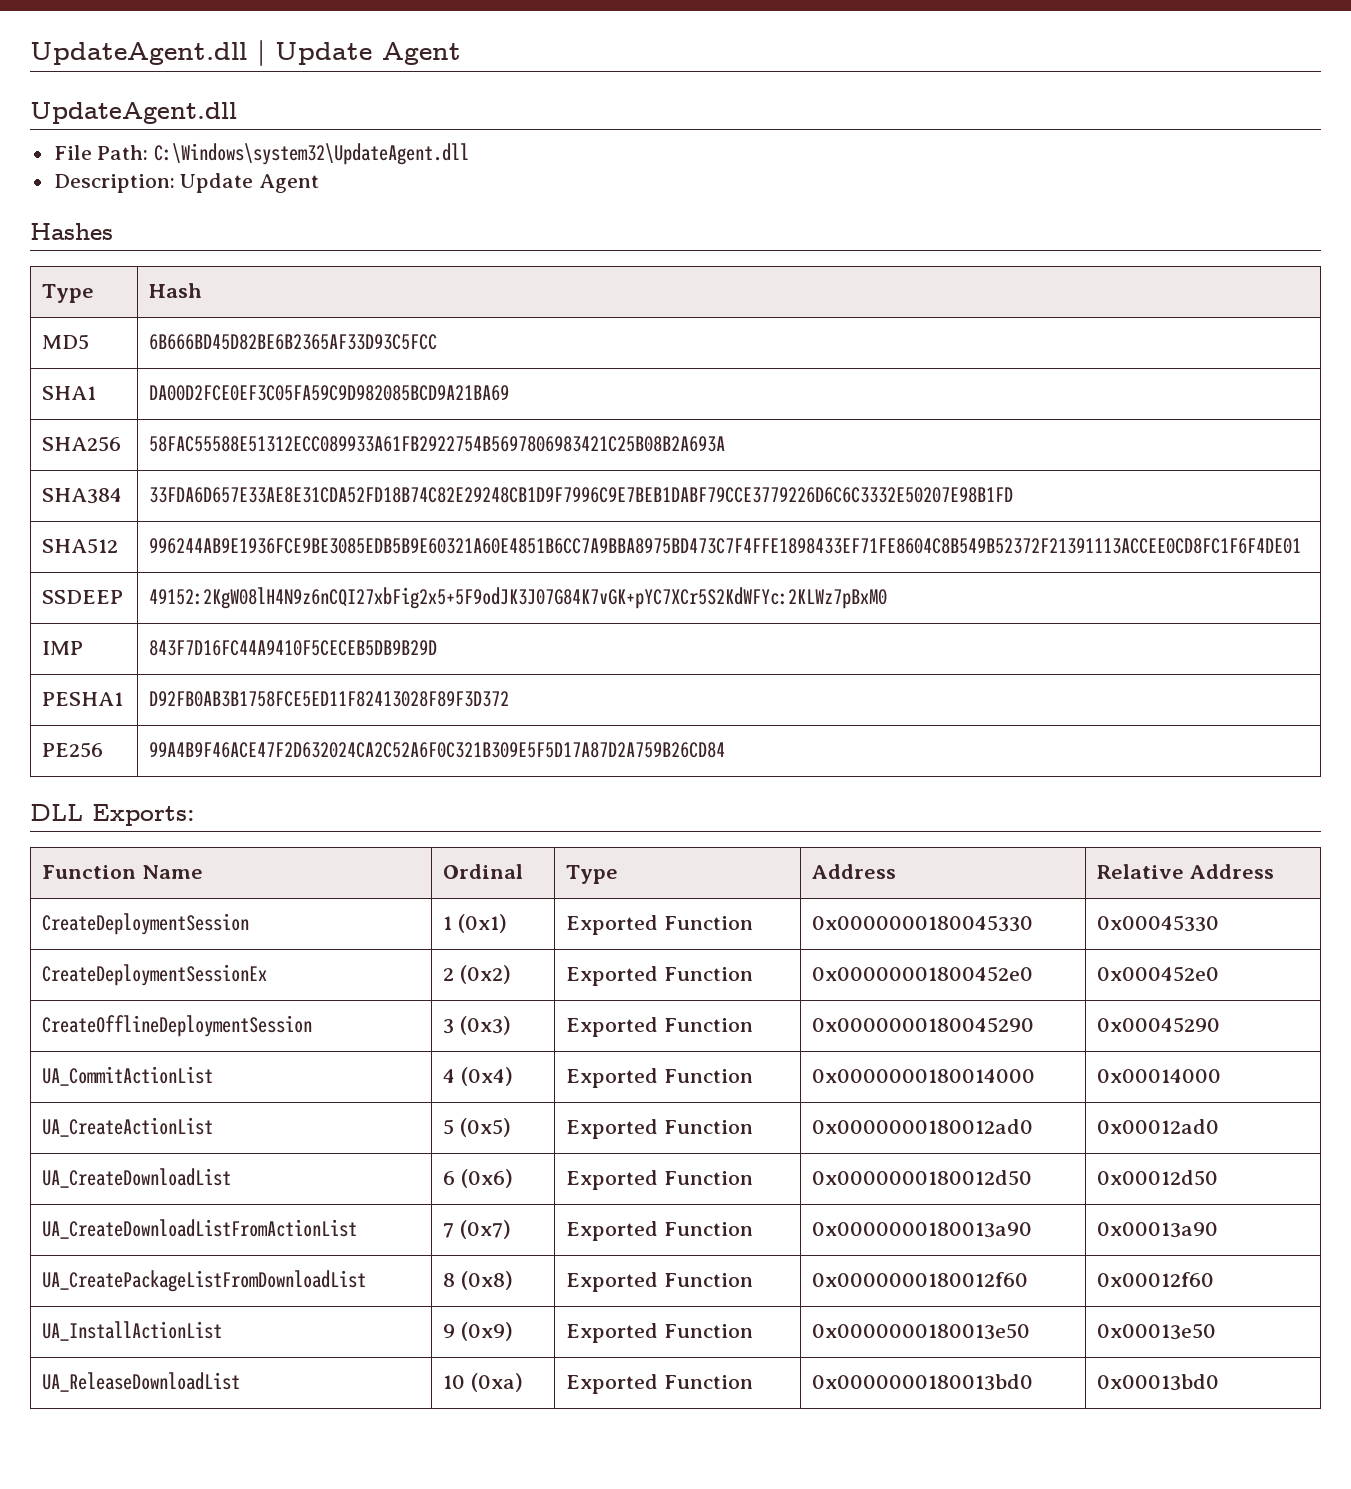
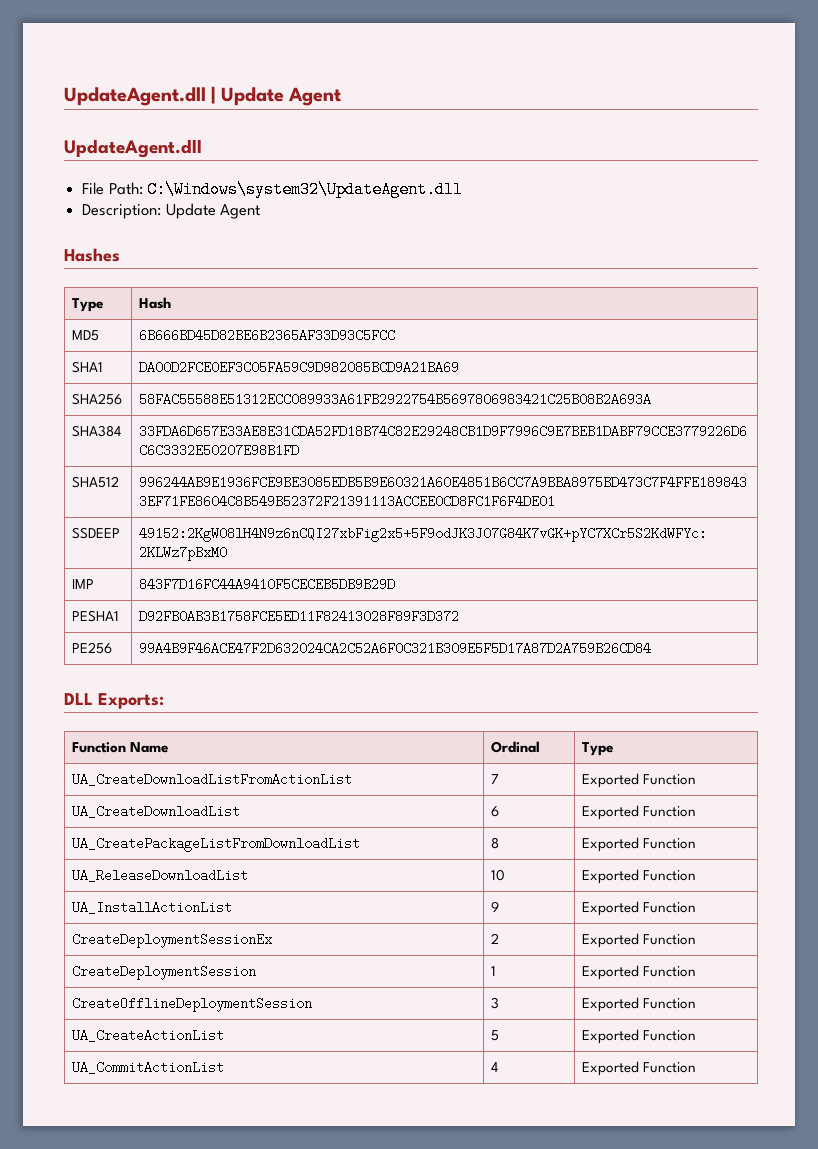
- Function Name | Ordinal | Type | Address | Relative Address
+ Function Name | Ordinal | Type
+ UA_CreateDownloadListFromActionList | 7 | Exported Function
+ UA_CreateDownloadList | 6 | Exported Function
+ UA_CreatePackageListFromDownloadList | 8 | Exported Function
+ UA_ReleaseDownloadList | 10 | Exported Function
+ UA_InstallActionList | 9 | Exported Function
+ CreateDeploymentSessionEx | 2 | Exported Function
- CreateDeploymentSession | 1 (0x1) | Exported Function | 0x0000000180045330 | 0x00045330
- CreateDeploymentSessionEx | 2 (0x2) | Exported Function | 0x00000001800452e0 | 0x000452e0
+ CreateDeploymentSession | 1 | Exported Function
- CreateOfflineDeploymentSession | 3 (0x3) | Exported Function | 0x0000000180045290 | 0x00045290
+ CreateOfflineDeploymentSession | 3 | Exported Function
+ UA_CreateActionList | 5 | Exported Function
- UA_CommitActionList | 4 (0x4) | Exported Function | 0x0000000180014000 | 0x00014000
- UA_CreateActionList | 5 (0x5) | Exported Function | 0x0000000180012ad0 | 0x00012ad0
- UA_CreateDownloadList | 6 (0x6) | Exported Function | 0x0000000180012d50 | 0x00012d50
- UA_CreateDownloadListFromActionList | 7 (0x7) | Exported Function | 0x0000000180013a90 | 0x00013a90
- UA_CreatePackageListFromDownloadList | 8 (0x8) | Exported Function | 0x0000000180012f60 | 0x00012f60
- UA_InstallActionList | 9 (0x9) | Exported Function | 0x0000000180013e50 | 0x00013e50
- UA_ReleaseDownloadList | 10 (0xa) | Exported Function | 0x0000000180013bd0 | 0x00013bd0
+ UA_CommitActionList | 4 | Exported Function

